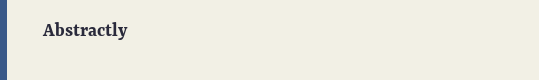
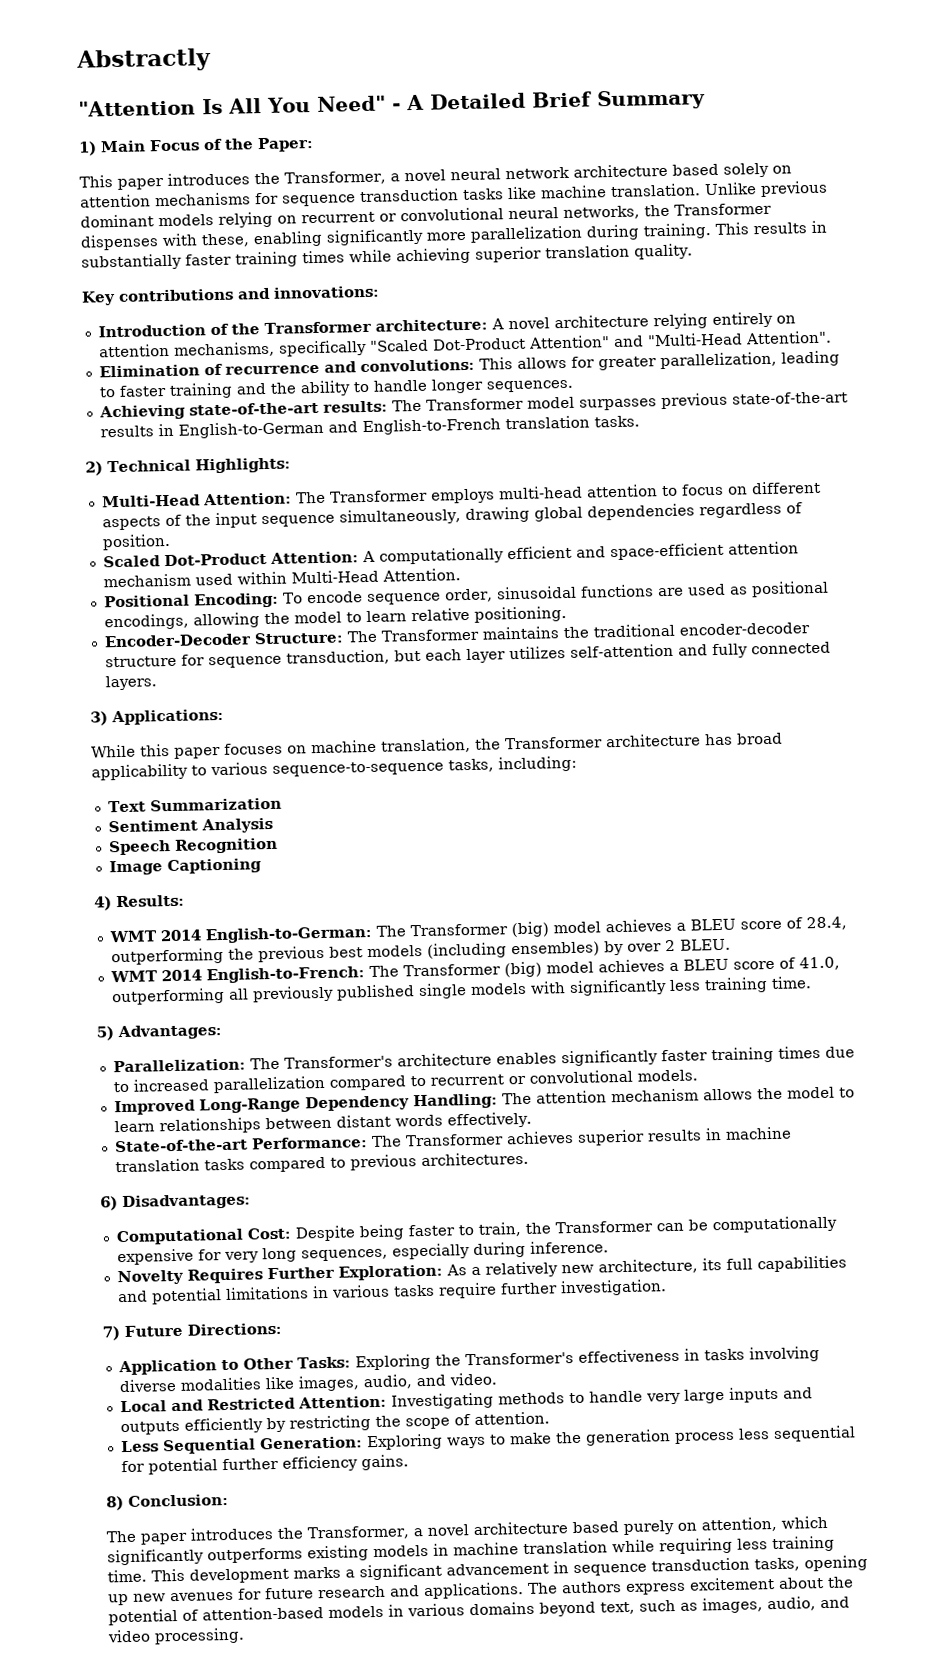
+ "Attention Is All You Need" - A Detailed Brief Summary
+ 1) Main Focus of the Paper:
+ This paper introduces the Transformer, a novel neural network architecture based solely on attention mechanisms for sequence transduction tasks like machine translation. Unlike previous dominant models relying on recurrent or convolutional neural networks, the Transformer dispenses with these, enabling significantly more parallelization during training. This results in substantially faster training times while achieving superior translation quality.
+ Key contributions and innovations:
+ Introduction of the Transformer architecture: A novel architecture relying entirely on attention mechanisms, specifically "Scaled Dot-Product Attention" and "Multi-Head Attention".
+ Elimination of recurrence and convolutions: This allows for greater parallelization, leading to faster training and the ability to handle longer sequences.
+ Achieving state-of-the-art results: The Transformer model surpasses previous state-of-the-art results in English-to-German and English-to-French translation tasks.
+ 2) Technical Highlights:
+ Multi-Head Attention: The Transformer employs multi-head attention to focus on different aspects of the input sequence simultaneously, drawing global dependencies regardless of position.
+ Scaled Dot-Product Attention: A computationally efficient and space-efficient attention mechanism used within Multi-Head Attention.
+ Positional Encoding: To encode sequence order, sinusoidal functions are used as positional encodings, allowing the model to learn relative positioning.
+ Encoder-Decoder Structure: The Transformer maintains the traditional encoder-decoder structure for sequence transduction, but each layer utilizes self-attention and fully connected layers.
+ 3) Applications:
+ While this paper focuses on machine translation, the Transformer architecture has broad applicability to various sequence-to-sequence tasks, including:
+ Text Summarization
+ Sentiment Analysis
+ Speech Recognition
+ Image Captioning
+ 4) Results:
+ WMT 2014 English-to-German: The Transformer (big) model achieves a BLEU score of 28.4, outperforming the previous best models (including ensembles) by over 2 BLEU.
+ WMT 2014 English-to-French: The Transformer (big) model achieves a BLEU score of 41.0, outperforming all previously published single models with significantly less training time.
+ 5) Advantages:
+ Parallelization: The Transformer's architecture enables significantly faster training times due to increased parallelization compared to recurrent or convolutional models.
+ Improved Long-Range Dependency Handling: The attention mechanism allows the model to learn relationships between distant words effectively.
+ State-of-the-art Performance: The Transformer achieves superior results in machine translation tasks compared to previous architectures.
+ 6) Disadvantages:
+ Computational Cost: Despite being faster to train, the Transformer can be computationally expensive for very long sequences, especially during inference.
+ Novelty Requires Further Exploration: As a relatively new architecture, its full capabilities and potential limitations in various tasks require further investigation.
+ 7) Future Directions:
+ Application to Other Tasks: Exploring the Transformer's effectiveness in tasks involving diverse modalities like images, audio, and video.
+ Local and Restricted Attention: Investigating methods to handle very large inputs and outputs efficiently by restricting the scope of attention.
+ Less Sequential Generation: Exploring ways to make the generation process less sequential for potential further efficiency gains.
+ 8) Conclusion:
+ The paper introduces the Transformer, a novel architecture based purely on attention, which significantly outperforms existing models in machine translation while requiring less training time. This development marks a significant advancement in sequence transduction tasks, opening up new avenues for future research and applications. The authors express excitement about the potential of attention-based models in various domains beyond text, such as images, audio, and video processing.

